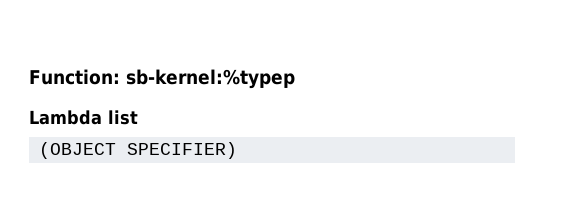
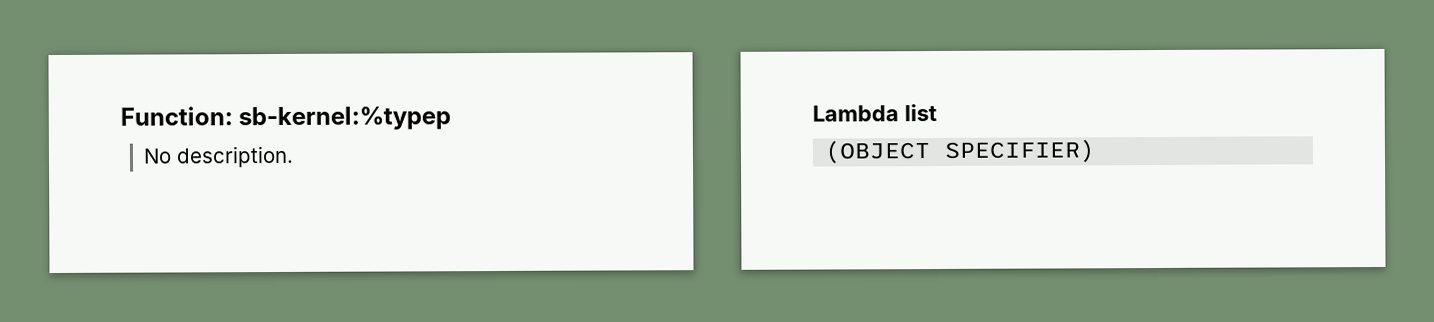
+ No description.

